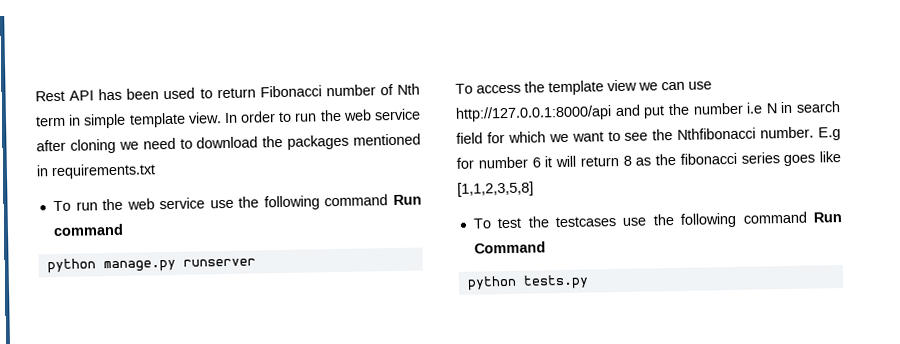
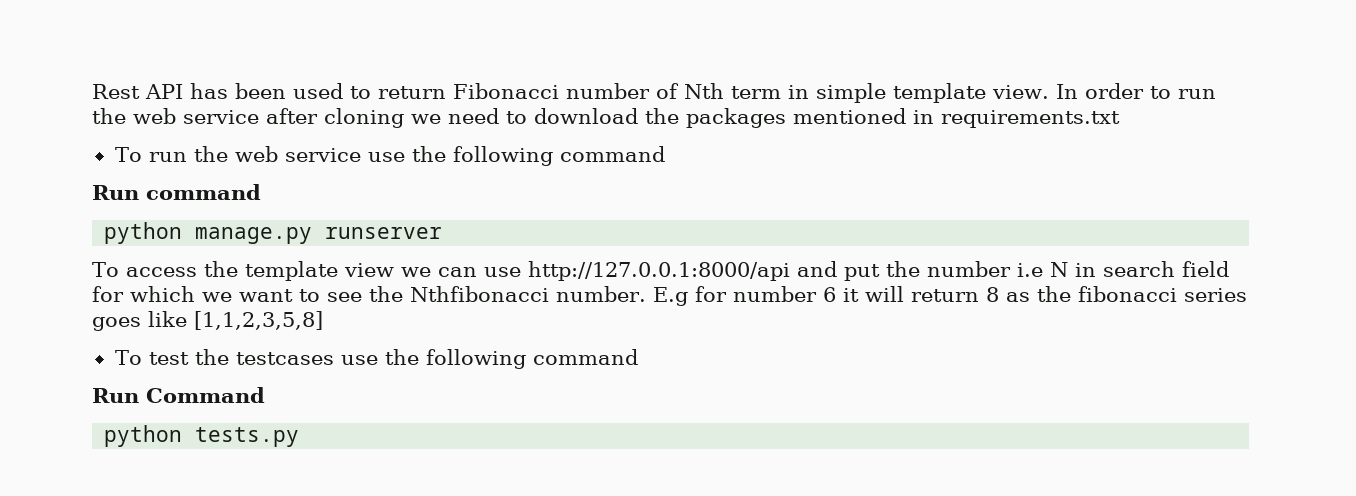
- To run the web service use the following command Run command
+ To run the web service use the following command
+ Run command
- To test the testcases use the following command Run Command
+ To test the testcases use the following command
+ Run Command

